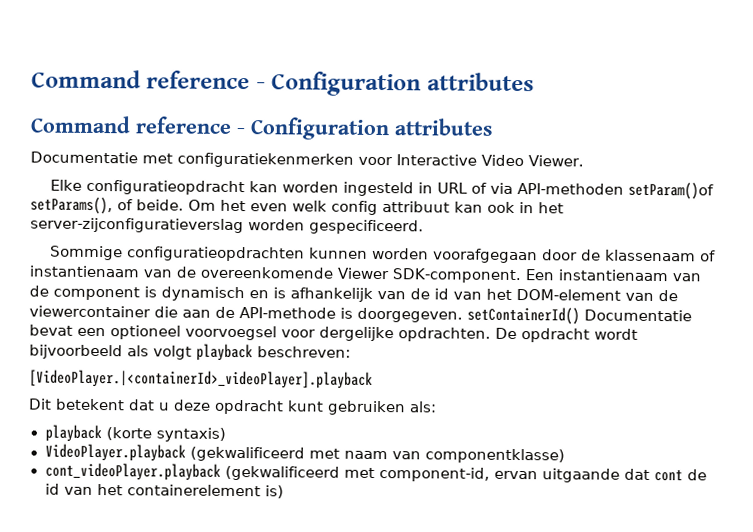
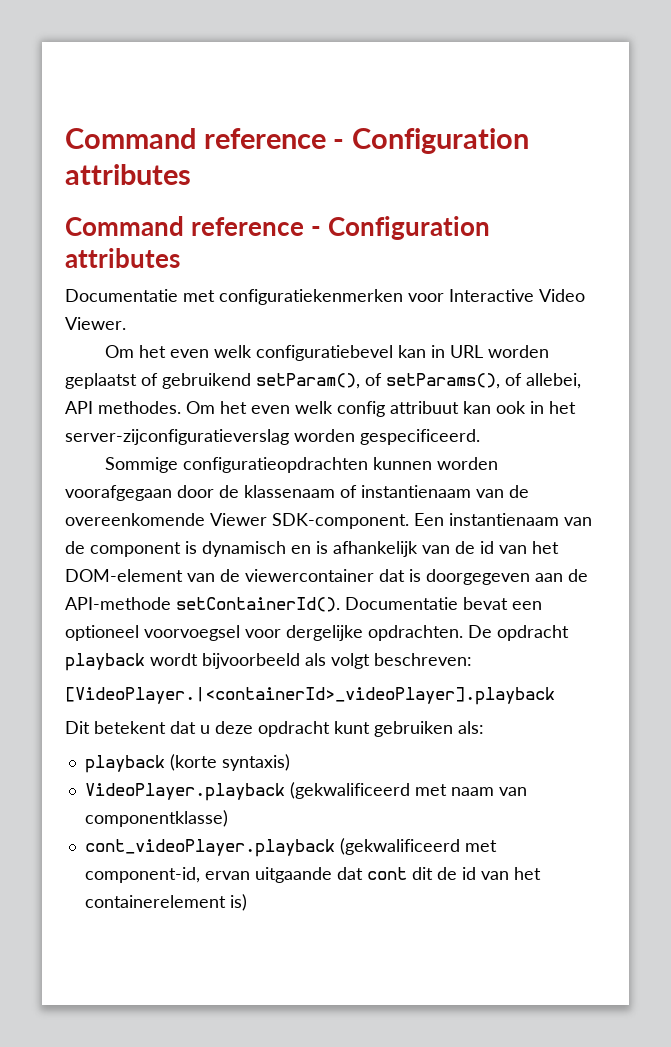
- Elke configuratieopdracht kan worden ingesteld in URL of via API-methoden setParam()of setParams(), of beide.
+ Om het even welk configuratiebevel kan in URL worden geplaatst of gebruikend setParam(), of setParams(), of allebei, API methodes.
- Een instantienaam van de component is dynamisch en is afhankelijk van de id van het DOM-element van de viewercontainer die aan de API-methode is doorgegeven. setContainerId() Documentatie bevat een optioneel voorvoegsel voor dergelijke opdrachten.
+ Een instantienaam van de component is dynamisch en is afhankelijk van de id van het DOM-element van de viewercontainer dat is doorgegeven aan de API-methode setContainerId(). Documentatie bevat een optioneel voorvoegsel voor dergelijke opdrachten.
- De opdracht wordt bijvoorbeeld als volgt playback beschreven:
+ De opdracht playback wordt bijvoorbeeld als volgt beschreven:
- cont_videoPlayer.playback (gekwalificeerd met component-id, ervan uitgaande dat cont de id van het containerelement is)
+ cont_videoPlayer.playback (gekwalificeerd met component-id, ervan uitgaande dat cont dit de id van het containerelement is)

